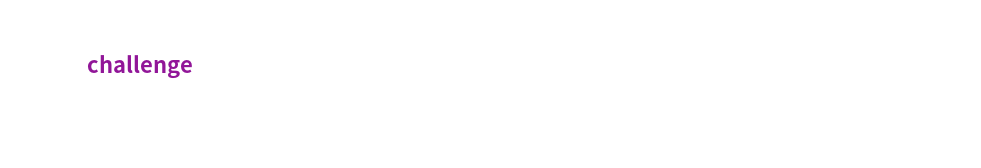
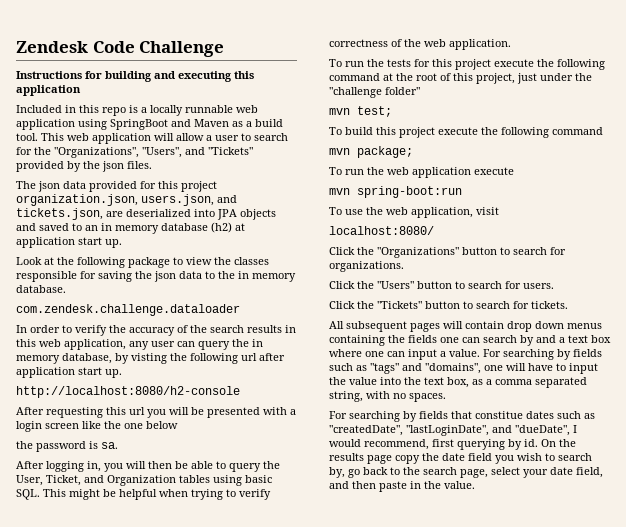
- challenge
+ Zendesk Code Challenge
+ Instructions for building and executing this application
+ Included in this repo is a locally runnable web application using SpringBoot and Maven as a build tool. This web application will allow a user to search for the "Organizations", "Users", and "Tickets" provided by the json files.
+ The json data provided for this project organization.json, users.json, and tickets.json, are deserialized into JPA objects and saved to an in memory database (h2) at application start up.
+ Look at the following package to view the classes responsible for saving the json data to the in memory database.
+ com.zendesk.challenge.dataloader
+ In order to verify the accuracy of the search results in this web application, any user can query the in memory database, by visting the following url after application start up.
+ http://localhost:8080/h2-console
+ After requesting this url you will be presented with a login screen like the one below
+ the password is sa.
+ After logging in, you will then be able to query the User, Ticket, and Organization tables using basic SQL. This might be helpful when trying to verify correctness of the web application.
+ To run the tests for this project execute the following command at the root of this project, just under the "challenge folder"
+ mvn test;
+ To build this project execute the following command
+ mvn package;
+ To run the web application execute
+ mvn spring-boot:run
+ To use the web application, visit
+ localhost:8080/
+ Click the "Organizations" button to search for organizations.
+ Click the "Users" button to search for users.
+ Click the "Tickets" button to search for tickets.
+ All subsequent pages will contain drop down menus containing the fields one can search by and a text box where one can input a value. For searching by fields such as "tags" and "domains", one will have to input the value into the text box, as a comma separated string, with no spaces.
+ For searching by fields that constitue dates such as "createdDate", "lastLoginDate", and "dueDate", I would recommend, first querying by id. On the results page copy the date field you wish to search by, go back to the search page, select your date field, and then paste in the value.

